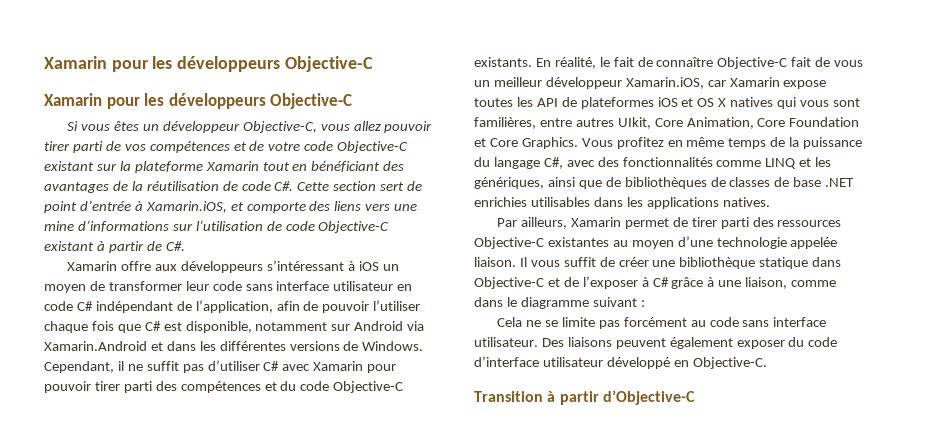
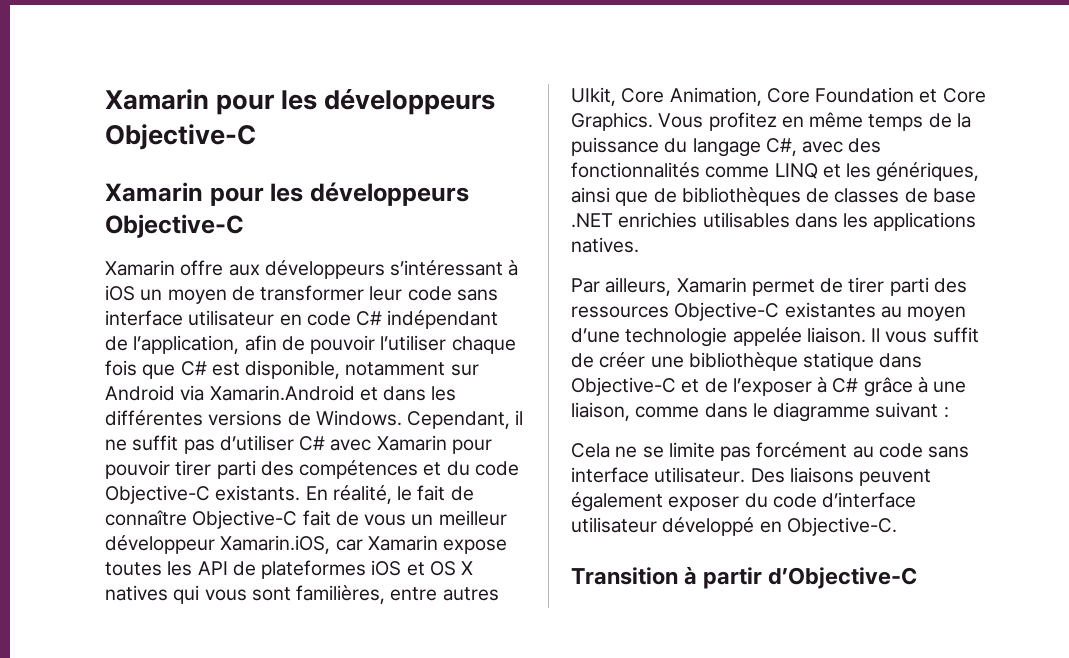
- Si vous êtes un développeur Objective-C, vous allez pouvoir tirer parti de vos compétences et de votre code Objective-C existant sur la plateforme Xamarin tout en bénéficiant des avantages de la réutilisation de code C#. Cette section sert de point d’entrée à Xamarin.iOS, et comporte des liens vers une mine d’informations sur l’utilisation de code Objective-C existant à partir de C#.

